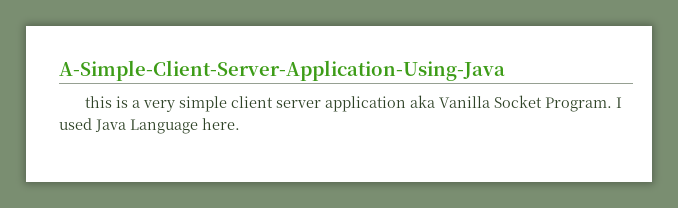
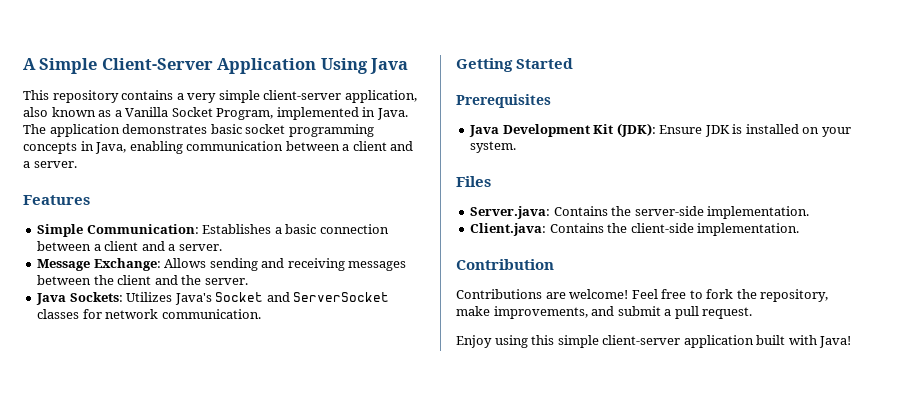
- A-Simple-Client-Server-Application-Using-Java
- this is a very simple client server application aka Vanilla Socket Program. I used Java Language here.
+ A Simple Client-Server Application Using Java
+ This repository contains a very simple client-server application, also known as a Vanilla Socket Program, implemented in Java. The application demonstrates basic socket programming concepts in Java, enabling communication between a client and a server.
+ Features
+ Simple Communication: Establishes a basic connection between a client and a server.
+ Message Exchange: Allows sending and receiving messages between the client and the server.
+ Java Sockets: Utilizes Java's Socket and ServerSocket classes for network communication.
+ Getting Started
+ Prerequisites
+ Java Development Kit (JDK): Ensure JDK is installed on your system.
+ Files
+ Server.java: Contains the server-side implementation.
+ Client.java: Contains the client-side implementation.
+ Contribution
+ Contributions are welcome! Feel free to fork the repository, make improvements, and submit a pull request.
+ Enjoy using this simple client-server application built with Java!

